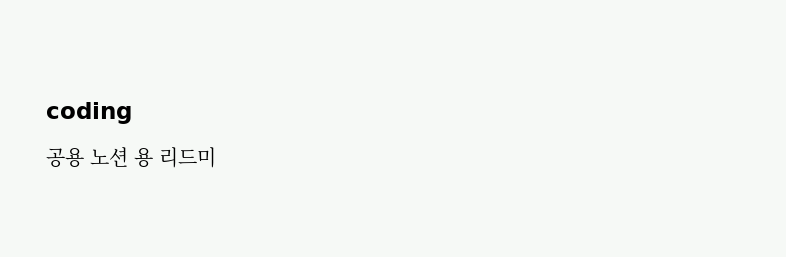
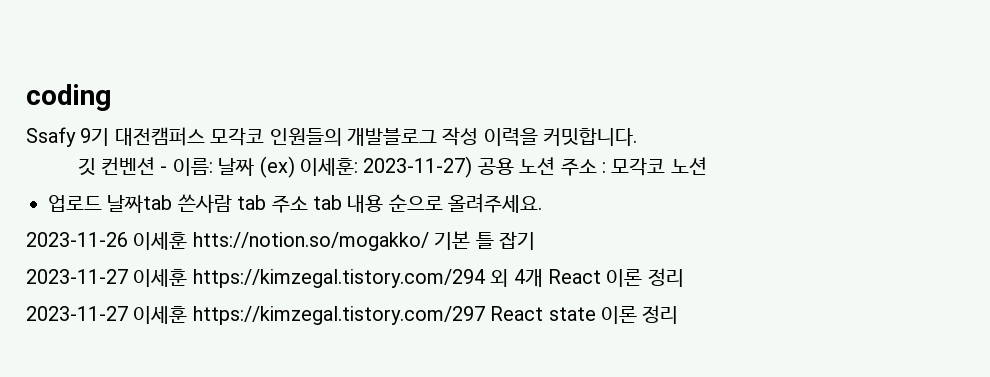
- 공용 노션 용 리드미
+ Ssafy 9기 대전캠퍼스 모각코 인원들의 개발블로그 작성 이력을 커밋합니다.
+ 깃 컨벤션 - 이름: 날짜 (ex) 이세훈: 2023-11-27) 공용 노션 주소 : 모각코 노션
+ 업로드 날짜tab 쓴사람 tab 주소 tab 내용 순으로 올려주세요.
+ 2023-11-26 이세훈 htts://notion.so/mogakko/ 기본 틀 잡기
+ 2023-11-27 이세훈 https://kimzegal.tistory.com/294 외 4개 React 이론 정리
+ 2023-11-27 이세훈 https://kimzegal.tistory.com/297 React state 이론 정리

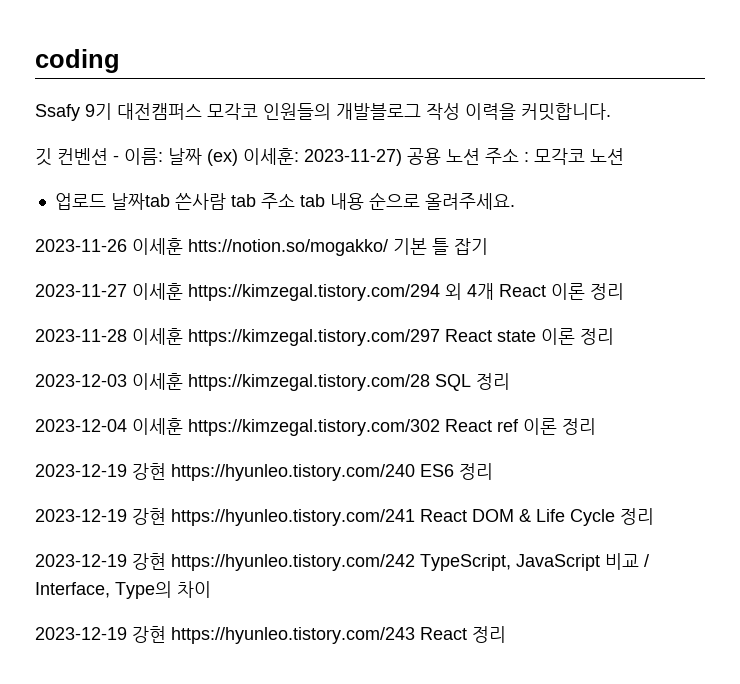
- 2023-11-27 이세훈 https://kimzegal.tistory.com/297 React state 이론 정리
+ 2023-11-28 이세훈 https://kimzegal.tistory.com/297 React state 이론 정리
+ 2023-12-03 이세훈 https://kimzegal.tistory.com/28 SQL 정리
+ 2023-12-04 이세훈 https://kimzegal.tistory.com/302 React ref 이론 정리
+ 2023-12-19 강현 https://hyunleo.tistory.com/240 ES6 정리
+ 2023-12-19 강현 https://hyunleo.tistory.com/241 React DOM & Life Cycle 정리
+ 2023-12-19 강현 https://hyunleo.tistory.com/242 TypeScript, JavaScript 비교 / Interface, Type의 차이
+ 2023-12-19 강현 https://hyunleo.tistory.com/243 React 정리

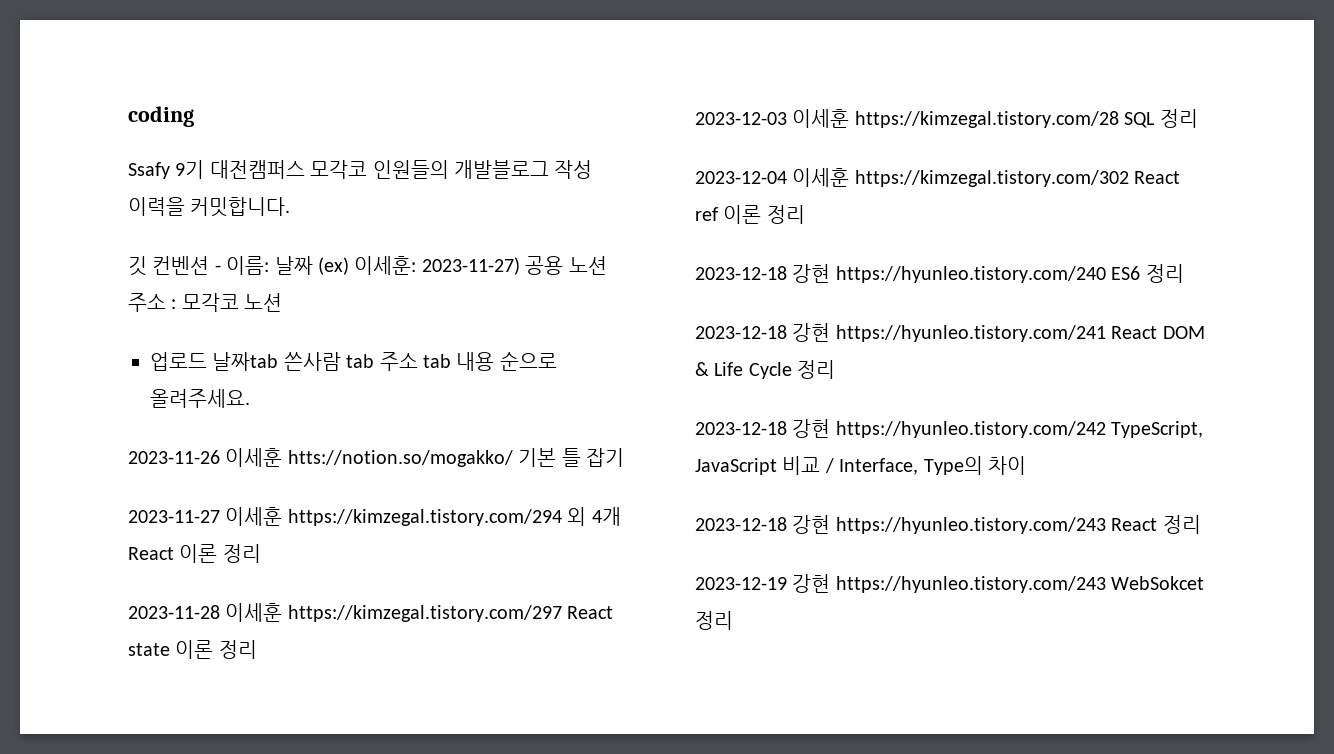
- 2023-12-19 강현 https://hyunleo.tistory.com/240 ES6 정리
+ 2023-12-18 강현 https://hyunleo.tistory.com/240 ES6 정리
- 2023-12-19 강현 https://hyunleo.tistory.com/241 React DOM & Life Cycle 정리
+ 2023-12-18 강현 https://hyunleo.tistory.com/241 React DOM & Life Cycle 정리
- 2023-12-19 강현 https://hyunleo.tistory.com/242 TypeScript, JavaScript 비교 / Interface, Type의 차이
+ 2023-12-18 강현 https://hyunleo.tistory.com/242 TypeScript, JavaScript 비교 / Interface, Type의 차이
- 2023-12-19 강현 https://hyunleo.tistory.com/243 React 정리
+ 2023-12-18 강현 https://hyunleo.tistory.com/243 React 정리
+ 2023-12-19 강현 https://hyunleo.tistory.com/243 WebSokcet 정리

